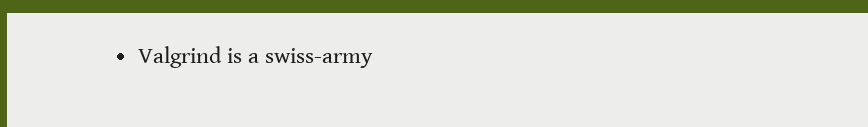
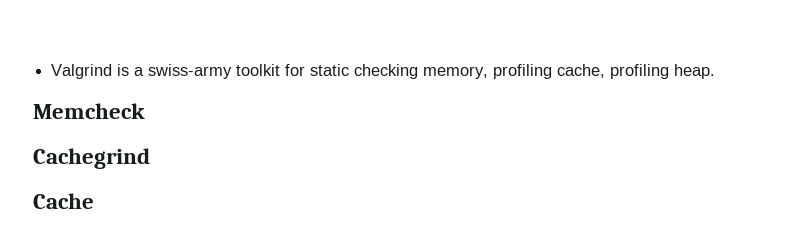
- Valgrind is a swiss-army
+ Valgrind is a swiss-army toolkit for static checking memory, profiling cache, profiling heap.
+ Memcheck
+ Cachegrind
+ Cache

